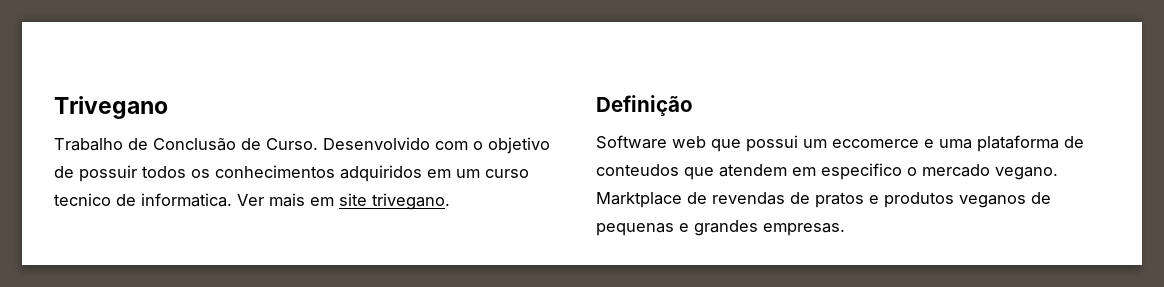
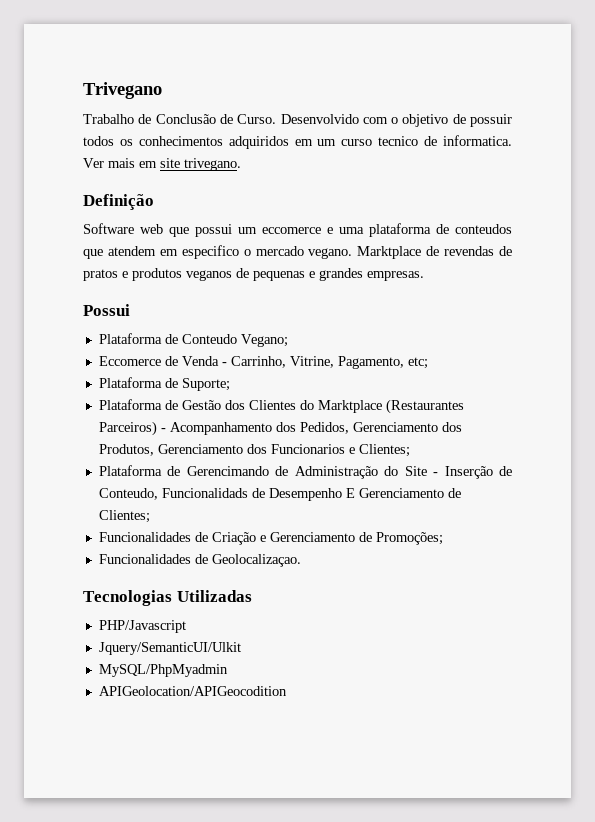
+ Possui
+ Plataforma de Conteudo Vegano;
+ Eccomerce de Venda - Carrinho, Vitrine, Pagamento, etc;
+ Plataforma de Suporte;
+ Plataforma de Gestão dos Clientes do Marktplace (Restaurantes Parceiros) - Acompanhamento dos Pedidos, Gerenciamento dos Produtos, Gerenciamento dos Funcionarios e Clientes;
+ Plataforma de Gerencimando de Administração do Site - Inserção de Conteudo, Funcionalidads de Desempenho E Gerenciamento de Clientes;
+ Funcionalidades de Criação e Gerenciamento de Promoções;
+ Funcionalidades de Geolocalizaçao.
+ Tecnologias Utilizadas
+ PHP/Javascript
+ Jquery/SemanticUI/Ulkit
+ MySQL/PhpMyadmin
+ APIGeolocation/APIGeocodition

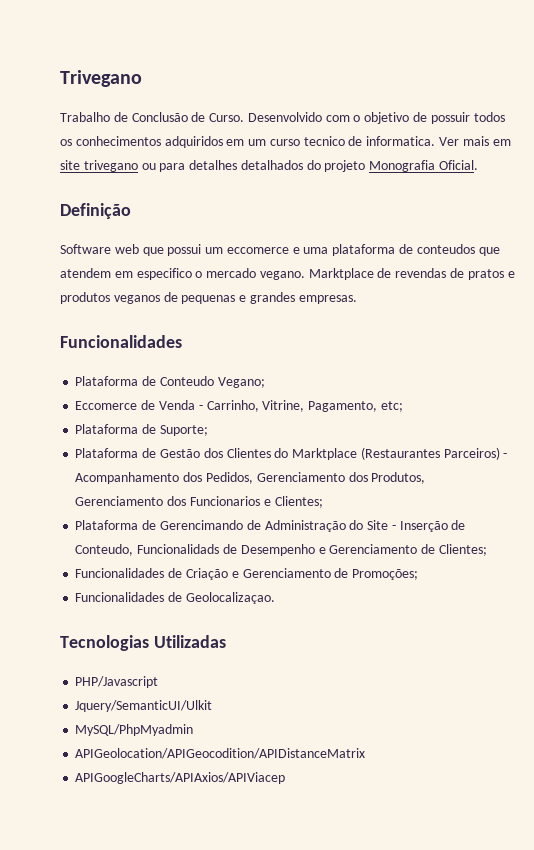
- Ver mais em site trivegano.
+ Ver mais em site trivegano ou para detalhes detalhados do projeto Monografia Oficial.
  Marktplace de revendas de pratos e produtos veganos de pequenas e grandes empresas.
- Possui
+ Funcionalidades
- Plataforma de Gerencimando de Administração do Site - Inserção de Conteudo, Funcionalidads de Desempenho E Gerenciamento de Clientes;
+ Plataforma de Gerencimando de Administração do Site - Inserção de Conteudo, Funcionalidads de Desempenho e Gerenciamento de Clientes;
- APIGeolocation/APIGeocodition
+ APIGeolocation/APIGeocodition/APIDistanceMatrix
+ APIGoogleCharts/APIAxios/APIViacep

